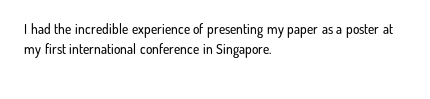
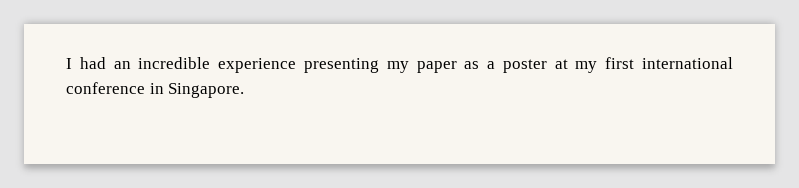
- I had the incredible experience of presenting my paper as a poster at my first international conference in Singapore.
+ I had an incredible experience presenting my paper as a poster at my first international conference in Singapore.

